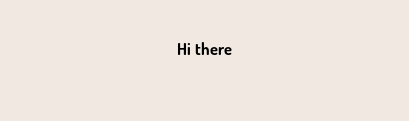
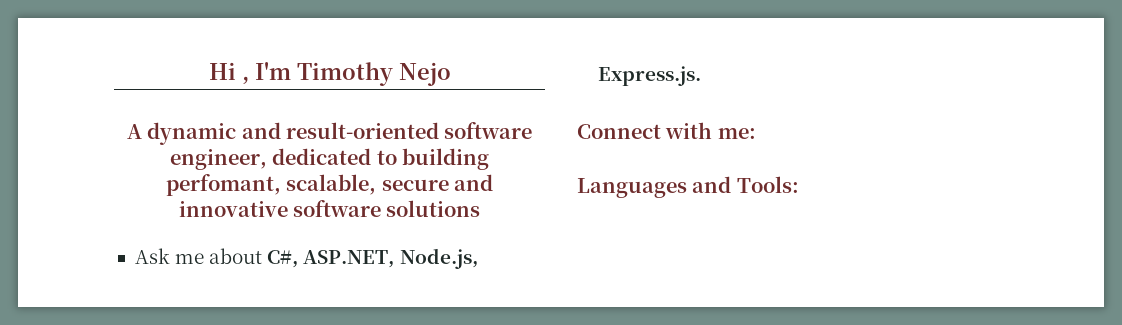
- Hi there
+ Hi , I'm Timothy Nejo
+ A dynamic and result-oriented software engineer, dedicated to building perfomant, scalable, secure and innovative software solutions
+ Ask me about C#, ASP.NET, Node.js, Express.js.
+ Connect with me:
+ Languages and Tools:

